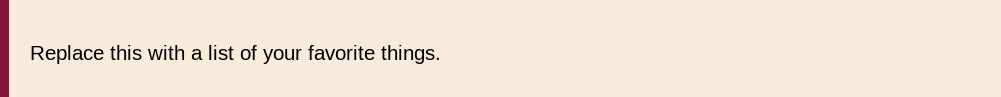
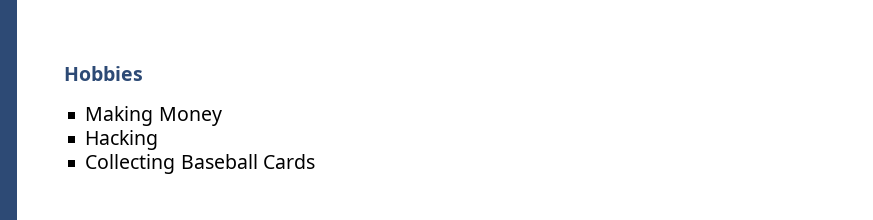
- Replace this with a list of your favorite things.
+ Hobbies
+ Making Money
+ Hacking
+ Collecting Baseball Cards

